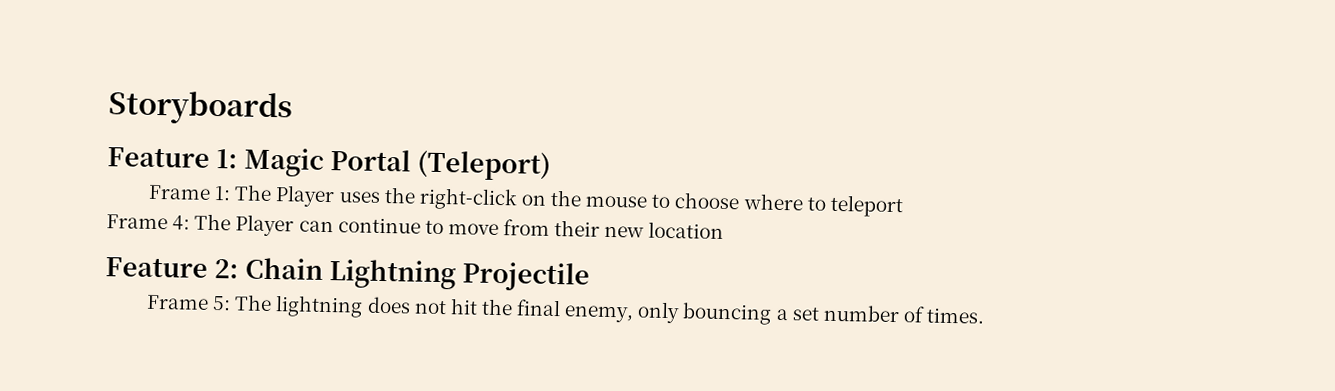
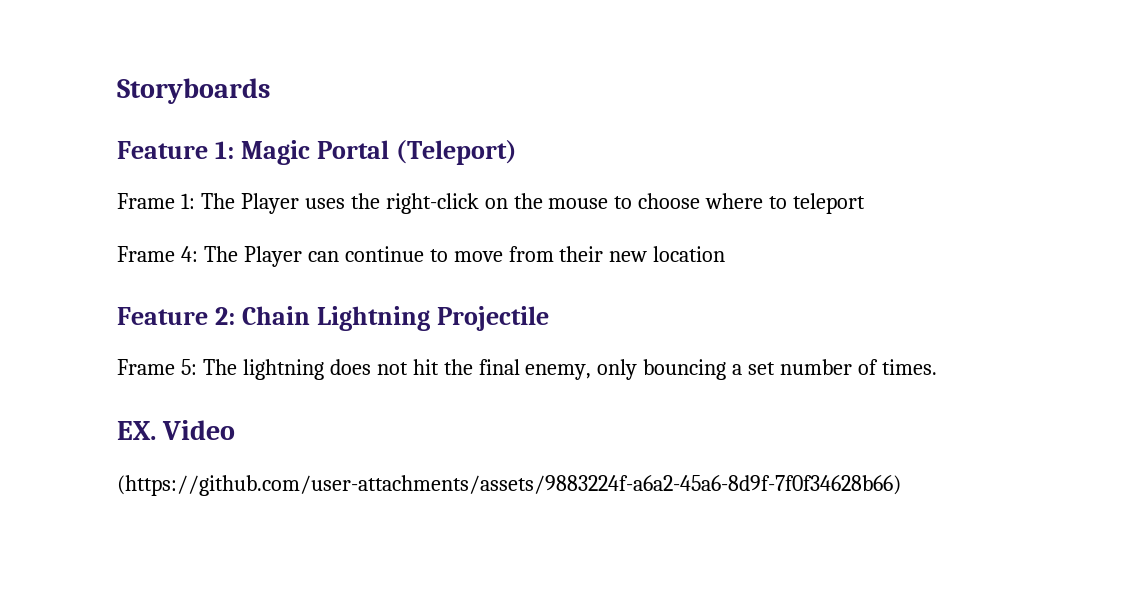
+ EX. Video
+ (https://github.com/user-attachments/assets/9883224f-a6a2-45a6-8d9f-7f0f34628b66)

